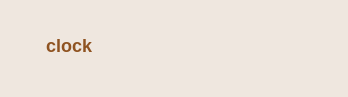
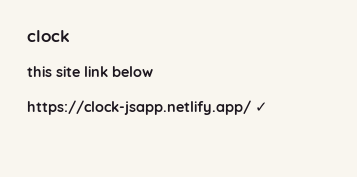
+ this site link below
+ https://clock-jsapp.netlify.app/ ✓

